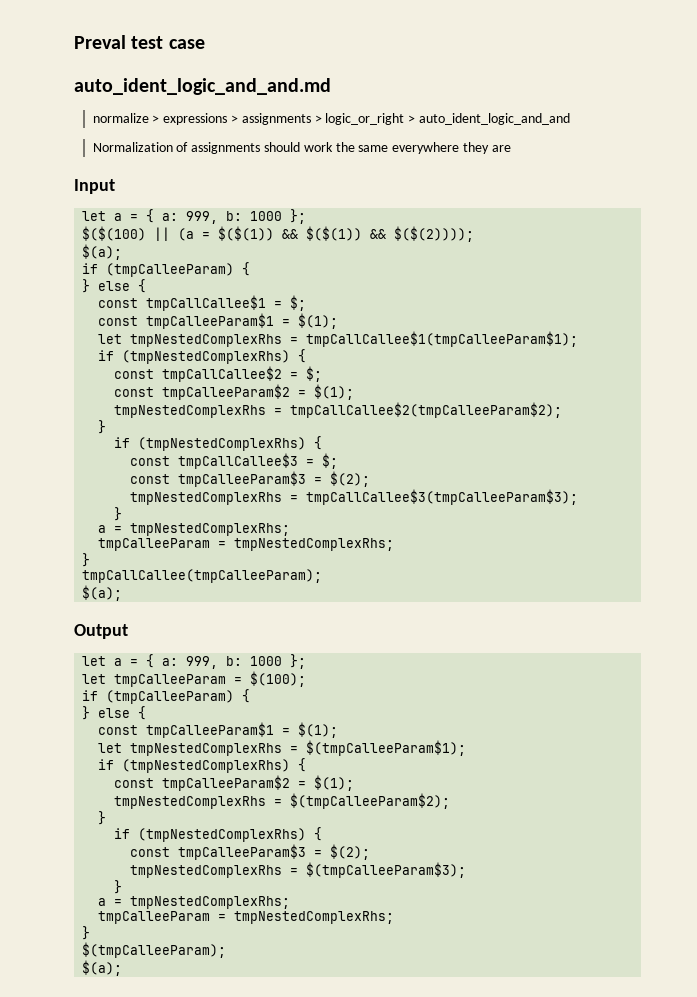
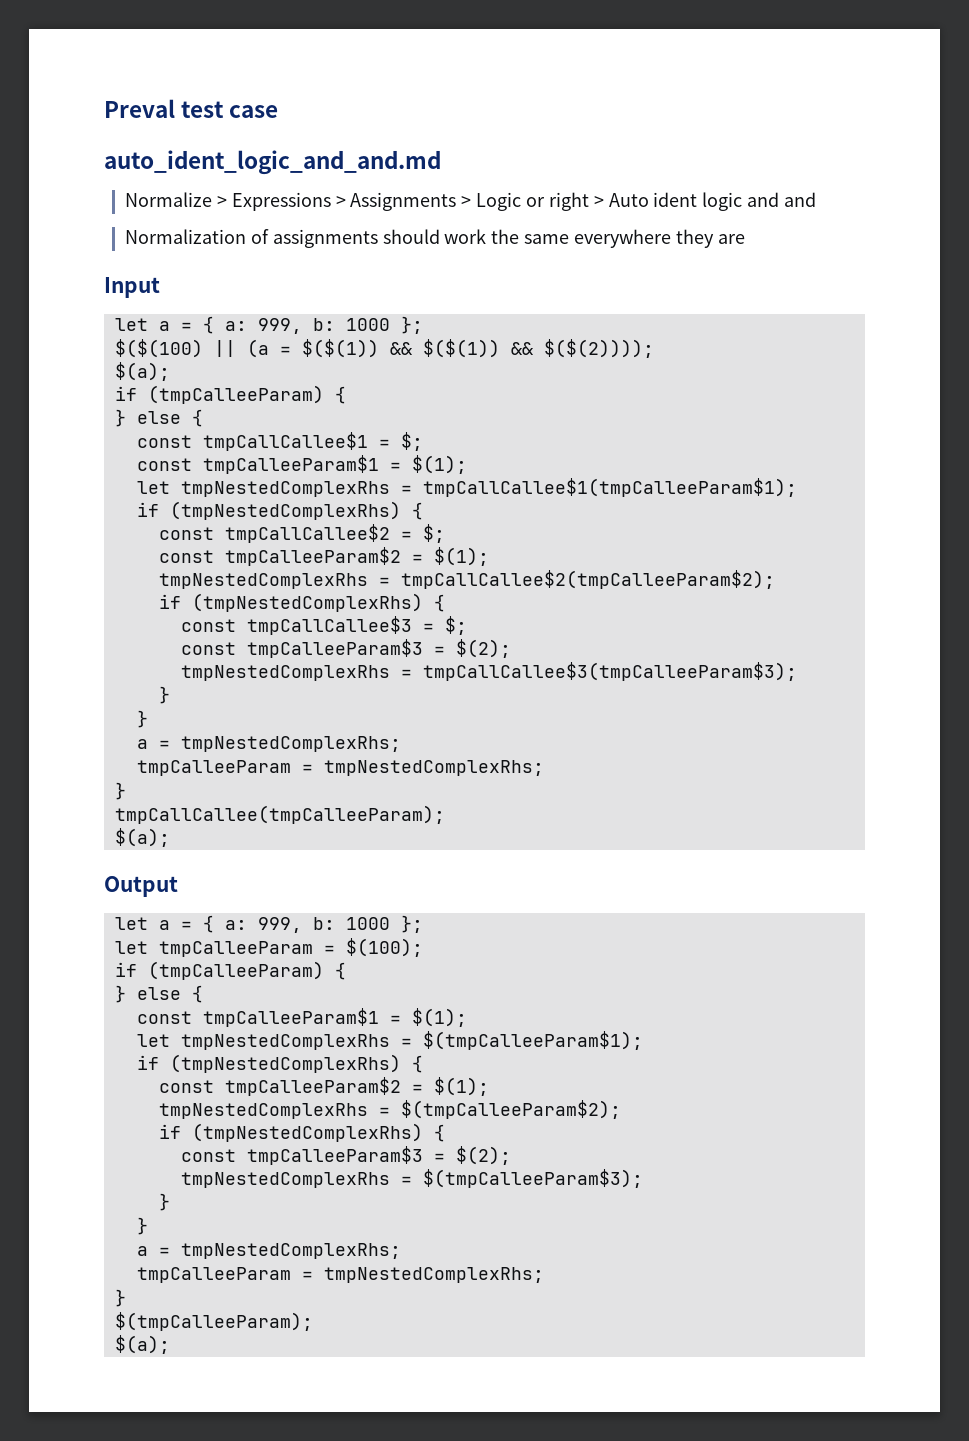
- normalize > expressions > assignments > logic_or_right > auto_ident_logic_and_and
+ Normalize > Expressions > Assignments > Logic or right > Auto ident logic and and
  tmpNestedComplexRhs = tmpCallCallee$2(tmpCalleeParam$2);
- }
  tmpNestedComplexRhs = tmpCallCallee$3(tmpCalleeParam$3);
+ }
  tmpNestedComplexRhs = $(tmpCalleeParam$2);
- }
  tmpNestedComplexRhs = $(tmpCalleeParam$3);
+ }

